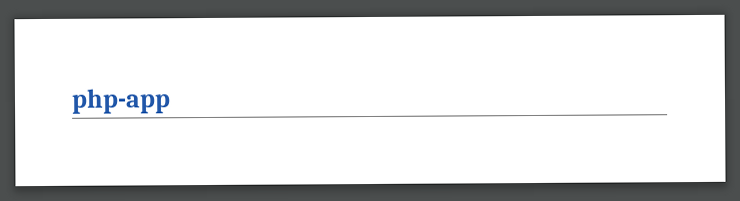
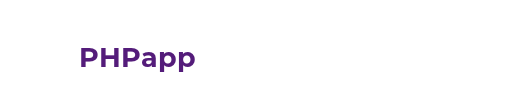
- php-app
+ PHPapp

